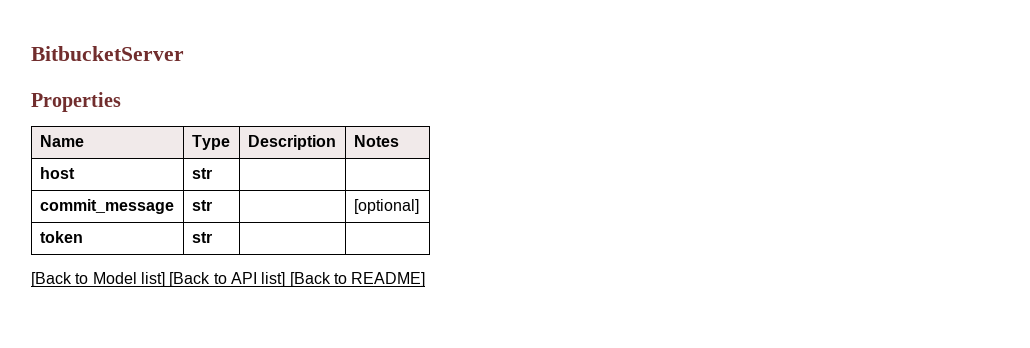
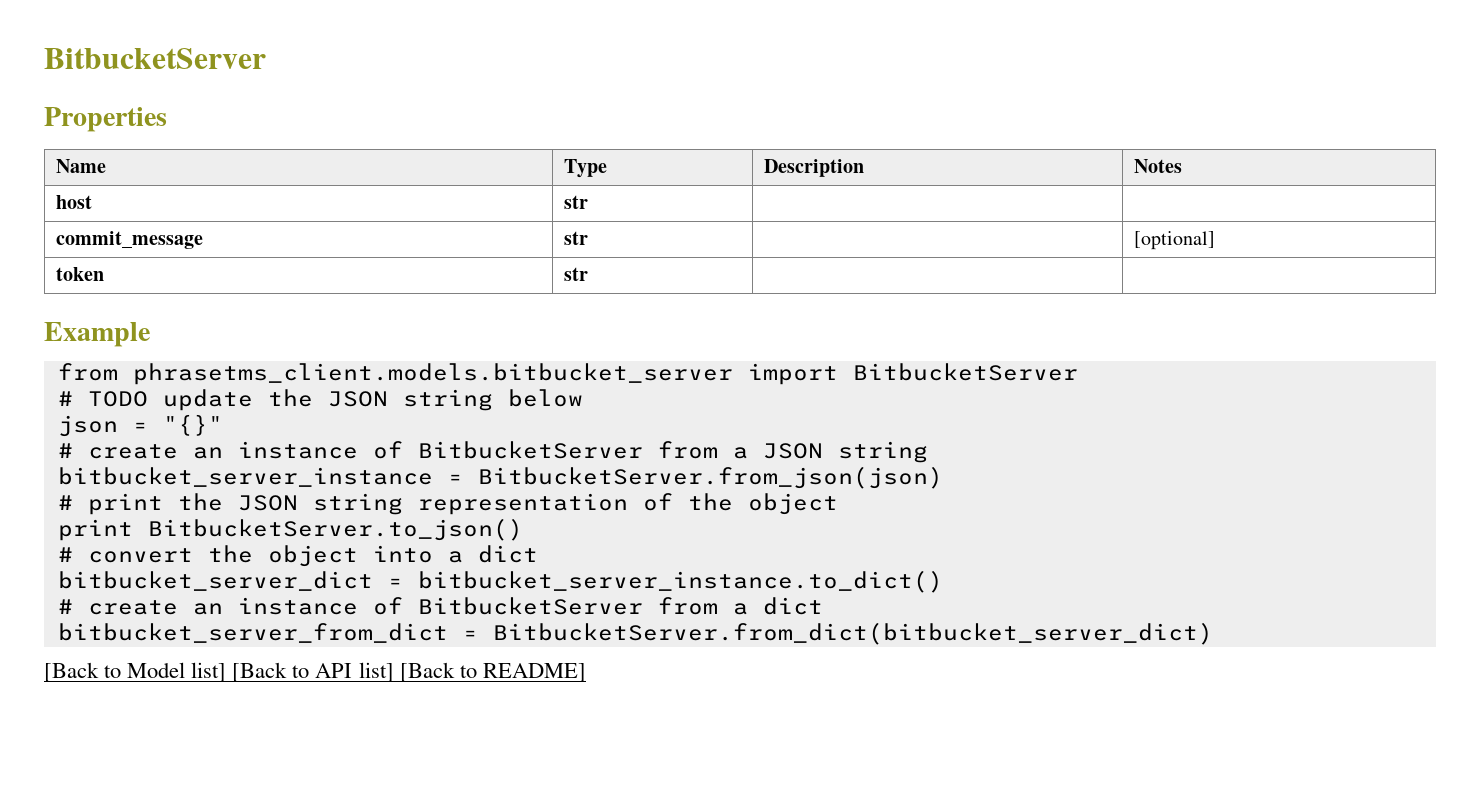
+ Example
+ from phrasetms_client.models.bitbucket_server import BitbucketServer
+ # TODO update the JSON string below
+ json = "{}"
+ # create an instance of BitbucketServer from a JSON string
+ bitbucket_server_instance = BitbucketServer.from_json(json)
+ # print the JSON string representation of the object
+ print BitbucketServer.to_json()
+ # convert the object into a dict
+ bitbucket_server_dict = bitbucket_server_instance.to_dict()
+ # create an instance of BitbucketServer from a dict
+ bitbucket_server_from_dict = BitbucketServer.from_dict(bitbucket_server_dict)

